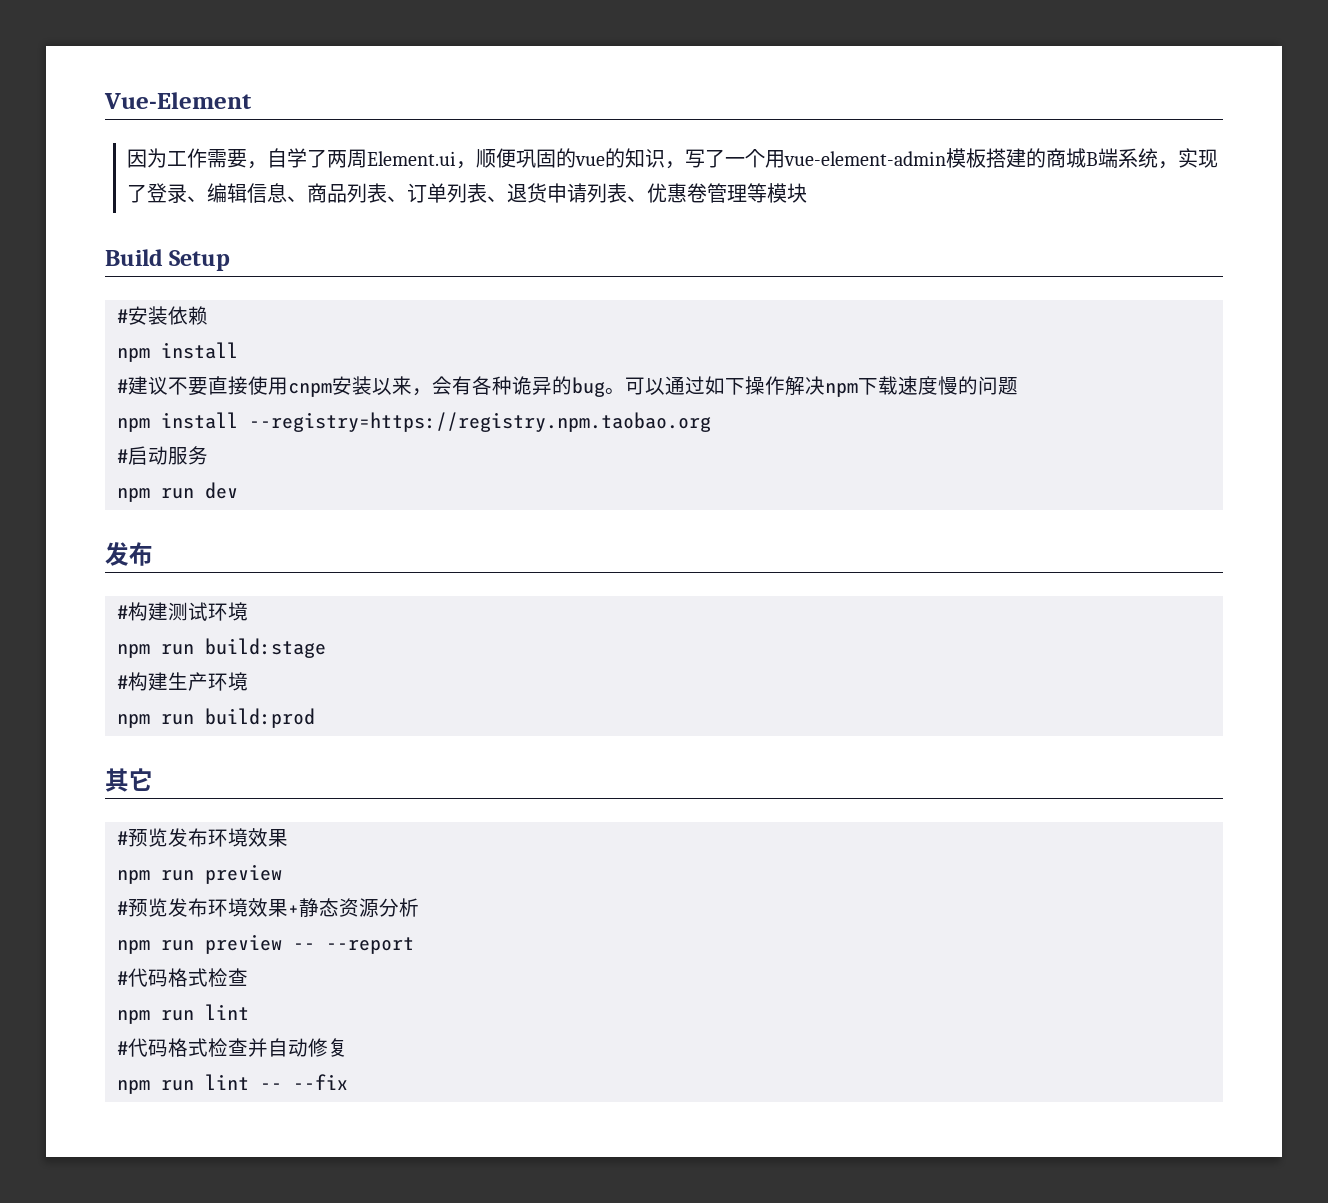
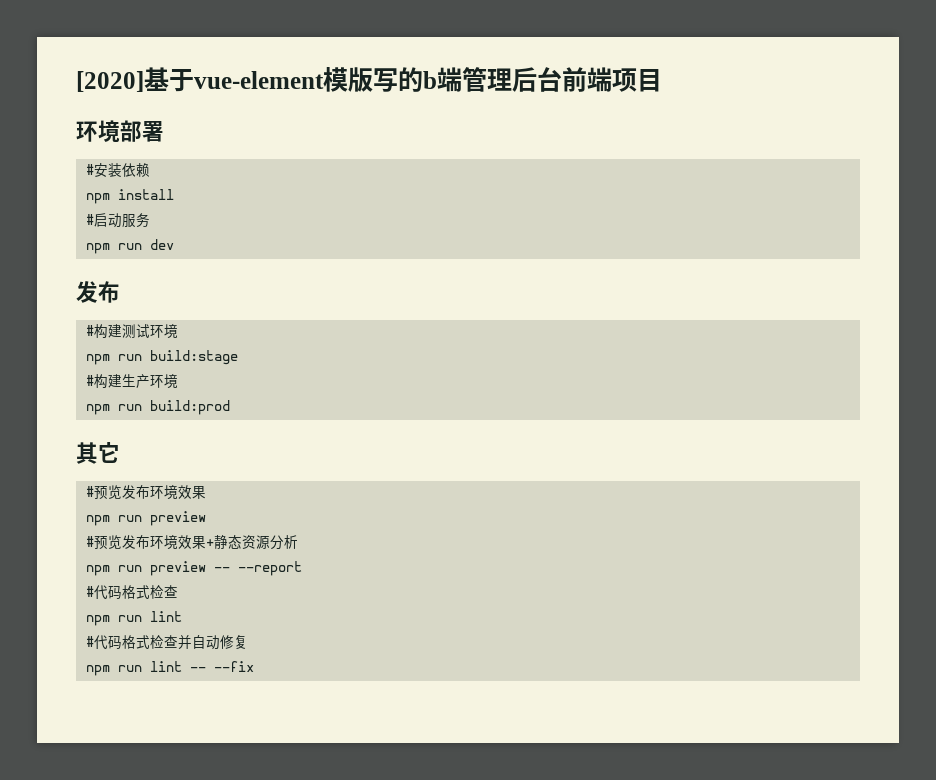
- Vue-Element
- 因为工作需要，自学了两周Element.ui，顺便巩固的vue的知识，写了一个用vue-element-admin模板搭建的商城B端系统，实现了登录、编辑信息、商品列表、订单列表、退货申请列表、优惠卷管理等模块
- Build Setup
+ [2020]基于vue-element模版写的b端管理后台前端项目
+ 环境部署
- #建议不要直接使用cnpm安装以来，会有各种诡异的bug。可以通过如下操作解决npm下载速度慢的问题
- npm install --registry=https://registry.npm.taobao.org

